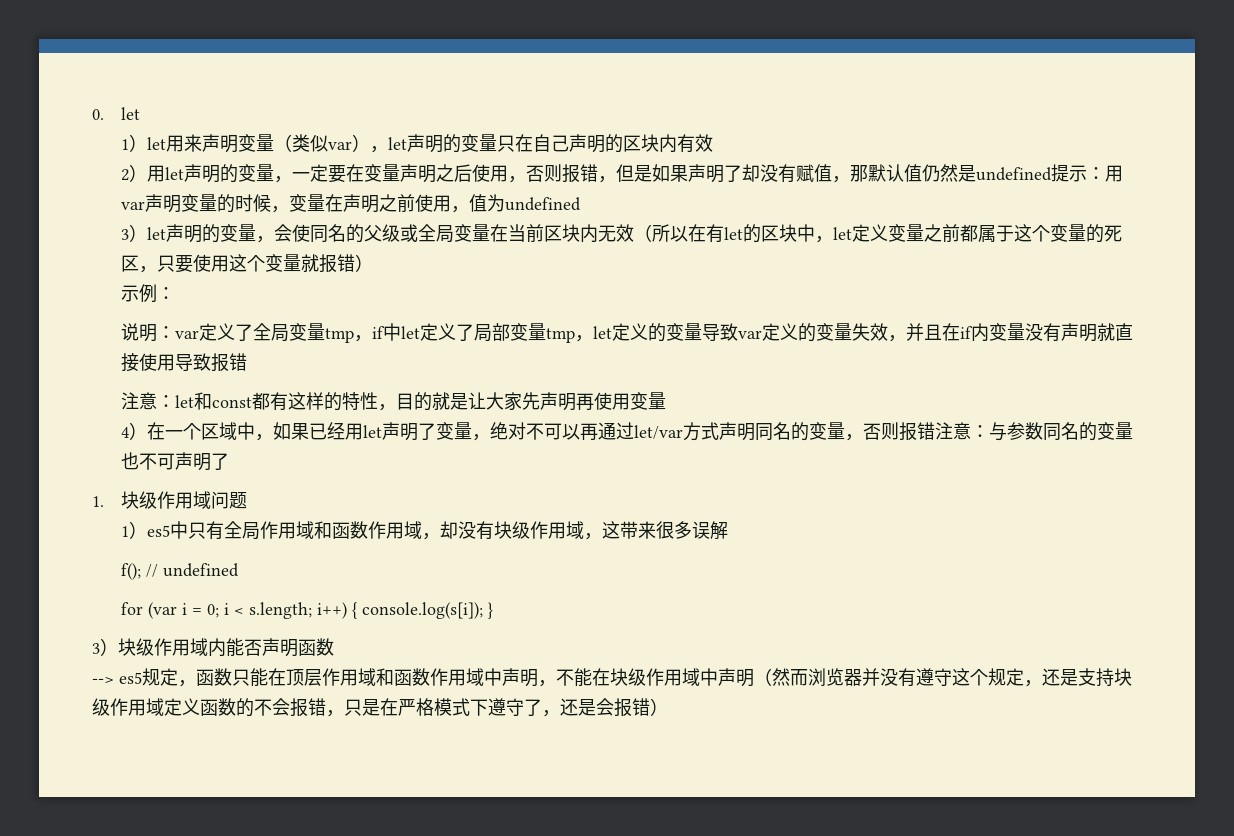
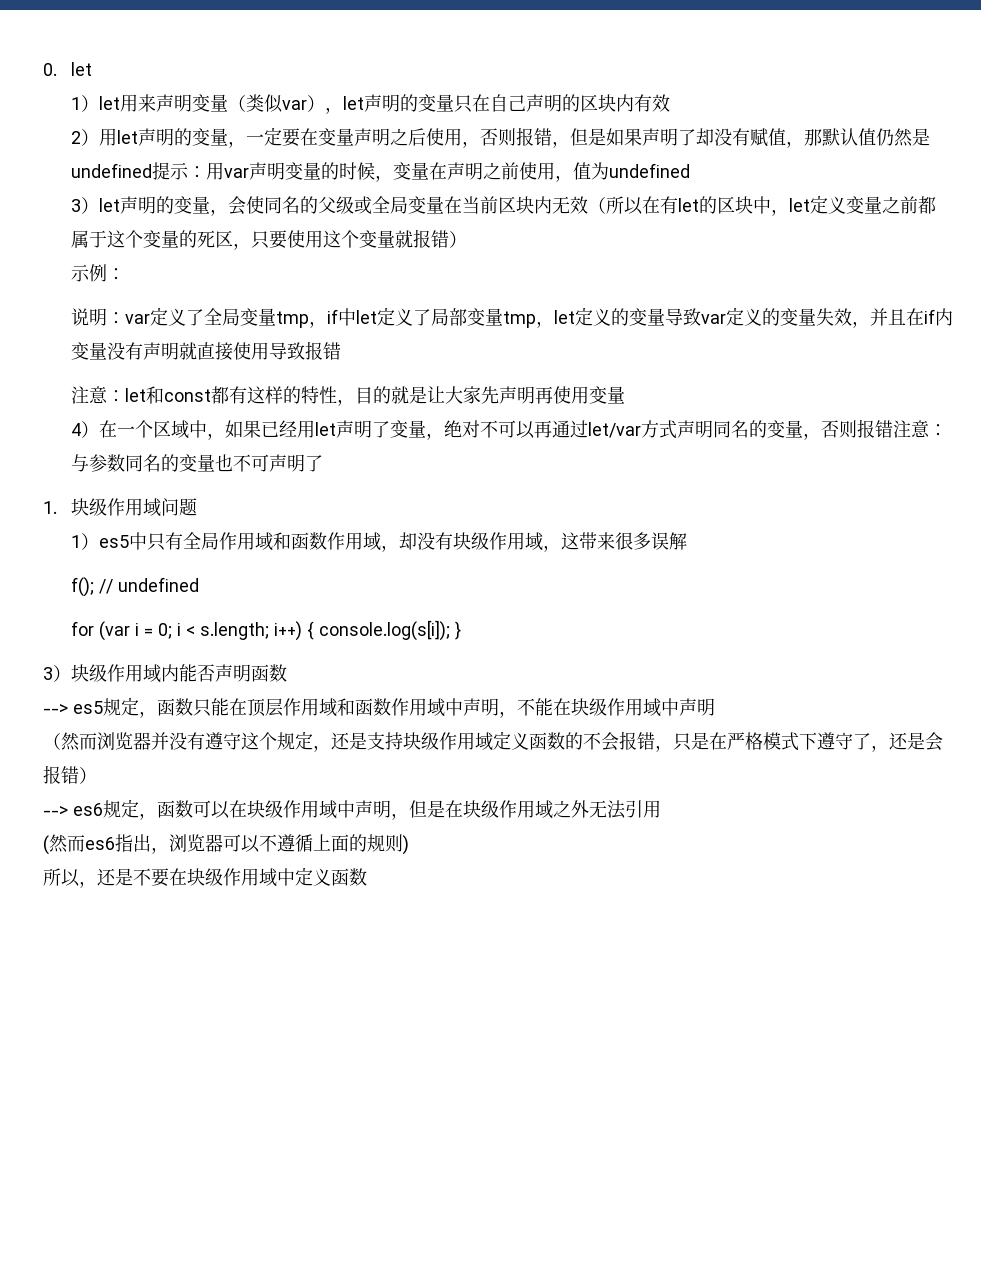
- --> es5规定，函数只能在顶层作用域和函数作用域中声明，不能在块级作用域中声明（然而浏览器并没有遵守这个规定，还是支持块级作用域定义函数的不会报错，只是在严格模式下遵守了，还是会报错）
+ --> es5规定，函数只能在顶层作用域和函数作用域中声明，不能在块级作用域中声明
+ （然而浏览器并没有遵守这个规定，还是支持块级作用域定义函数的不会报错，只是在严格模式下遵守了，还是会报错）
+ --> es6规定，函数可以在块级作用域中声明，但是在块级作用域之外无法引用
+ (然而es6指出，浏览器可以不遵循上面的规则)
+ 所以，还是不要在块级作用域中定义函数

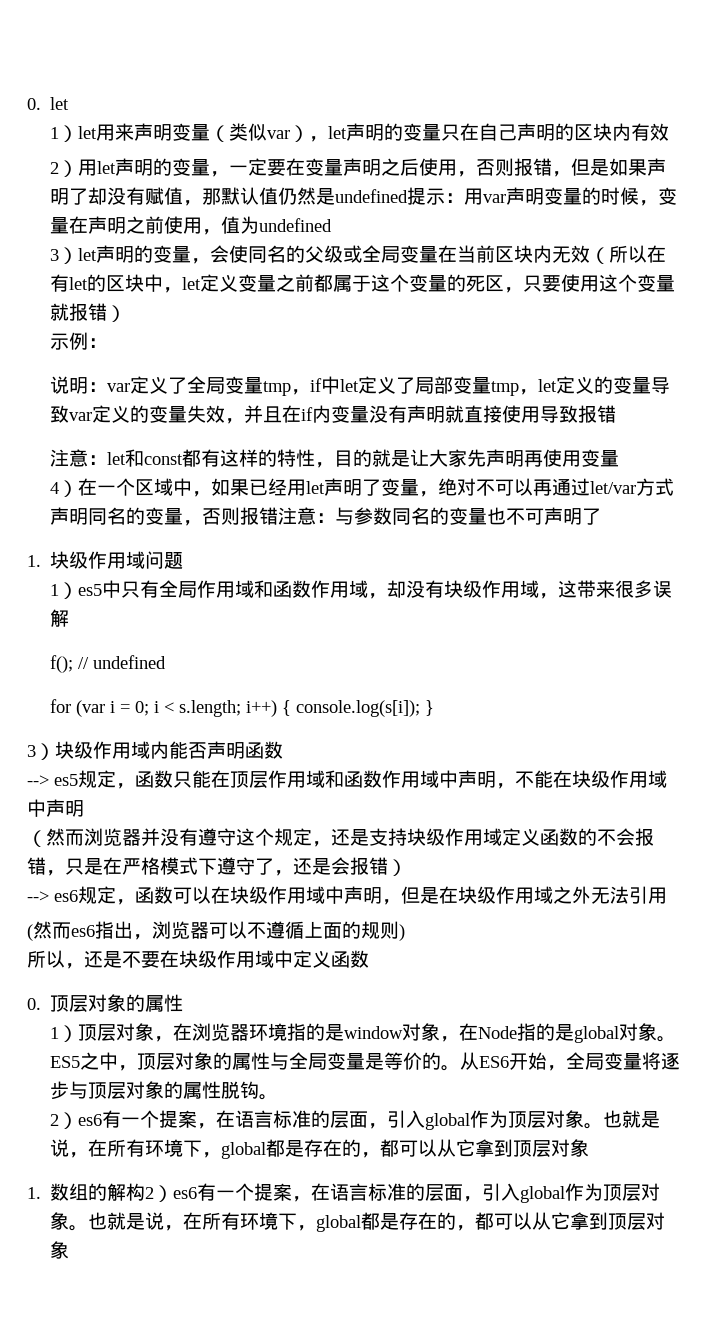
+ 0.顶层对象的属性
+ 1）顶层对象，在浏览器环境指的是window对象，在Node指的是global对象。ES5之中，顶层对象的属性与全局变量是等价的。从ES6开始，全局变量将逐步与顶层对象的属性脱钩。
+ 2）es6有一个提案，在语言标准的层面，引入global作为顶层对象。也就是说，在所有环境下，global都是存在的，都可以从它拿到顶层对象
+ 1.数组的解构2）es6有一个提案，在语言标准的层面，引入global作为顶层对象。也就是说，在所有环境下，global都是存在的，都可以从它拿到顶层对象

